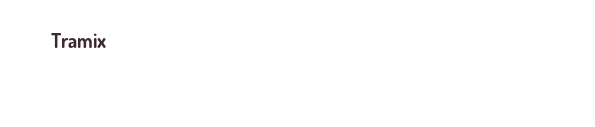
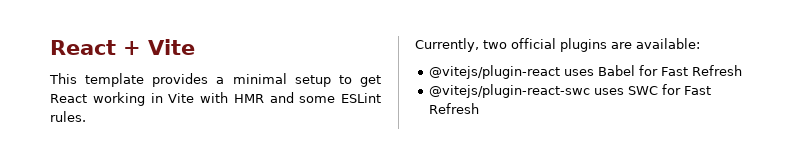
- Tramix
+ React + Vite
+ This template provides a minimal setup to get React working in Vite with HMR and some ESLint rules.
+ Currently, two official plugins are available:
+ @vitejs/plugin-react uses Babel for Fast Refresh
+ @vitejs/plugin-react-swc uses SWC for Fast Refresh

